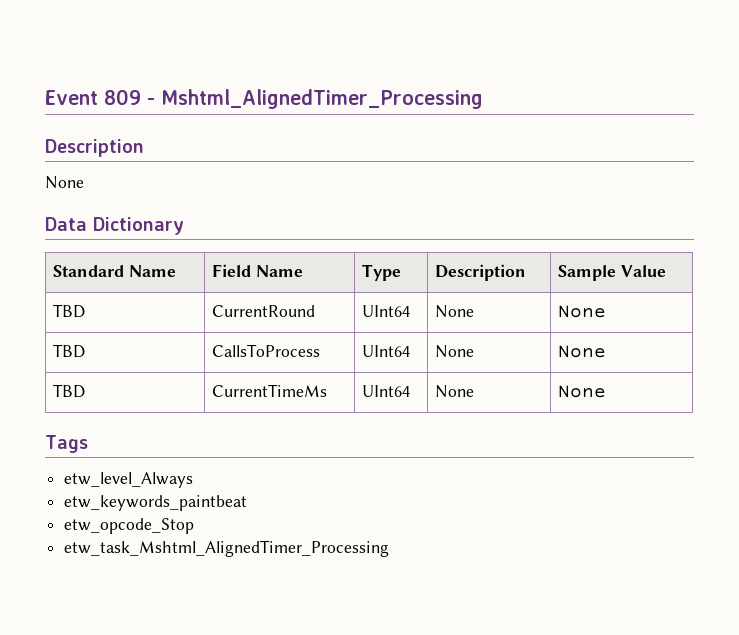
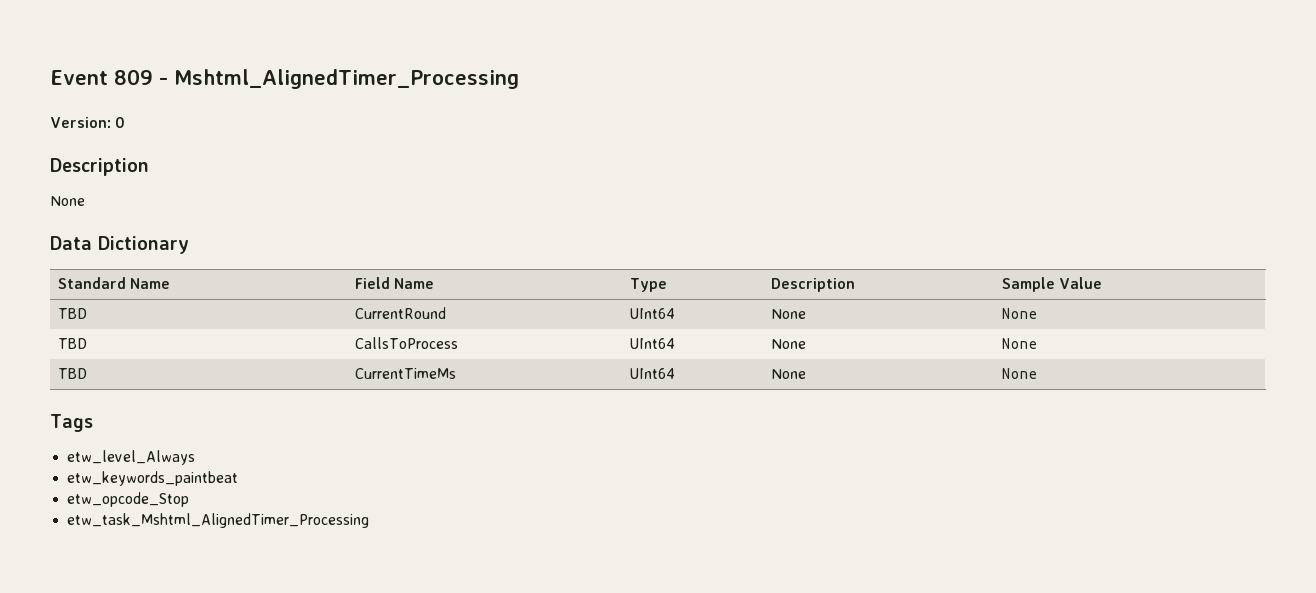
+ Version: 0

